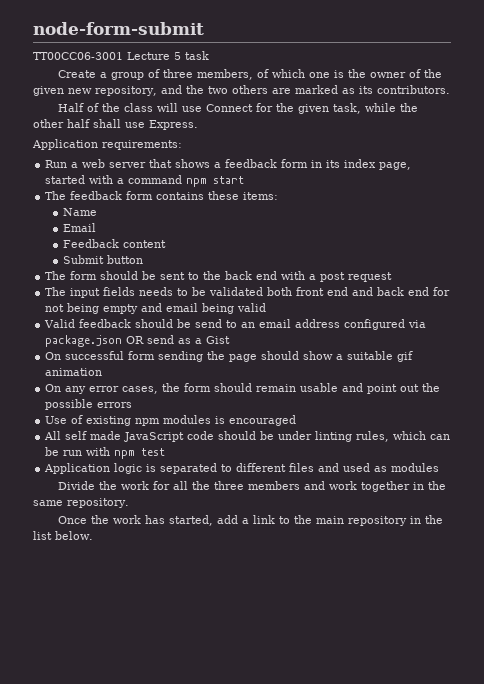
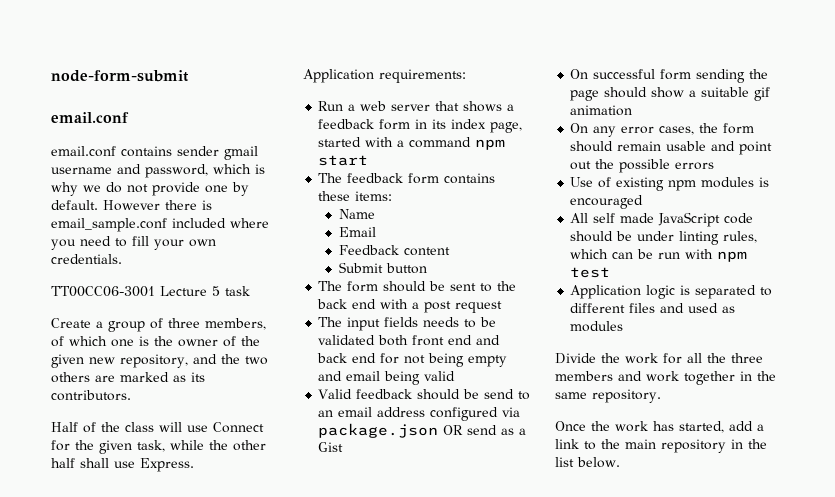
  node-form-submit
+ email.conf
+ email.conf contains sender gmail username and password, which is why we do not provide one by default. However there is email_sample.conf included where you need to fill your own credentials.

